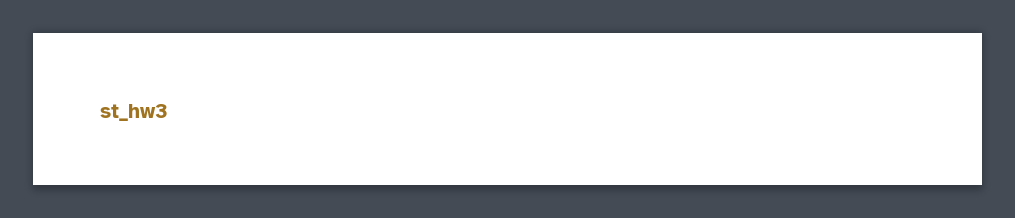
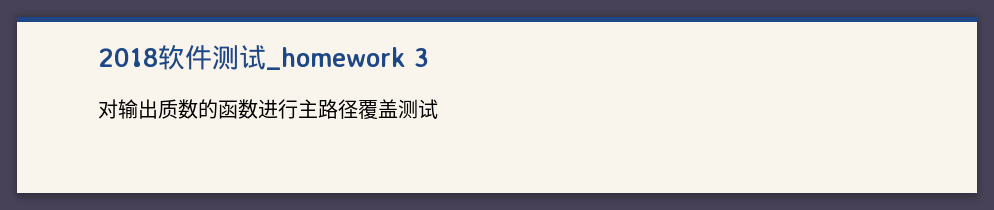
- st_hw3
+ 2018软件测试_homework 3
+ 对输出质数的函数进行主路径覆盖测试

